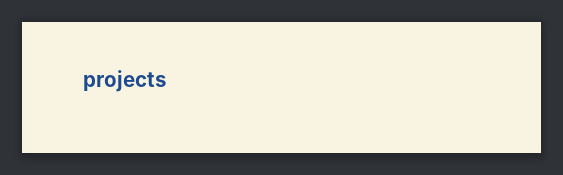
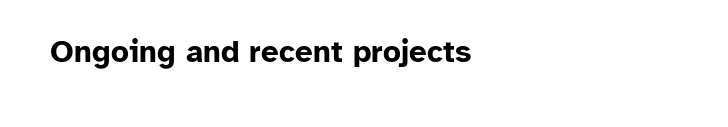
- projects
+ Ongoing and recent projects

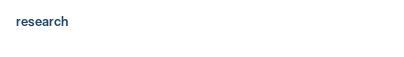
- Ongoing and recent projects
+ research

